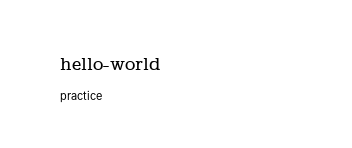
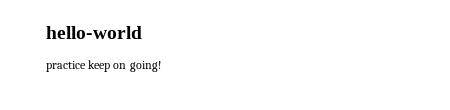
- practice
+ practice keep on going!

